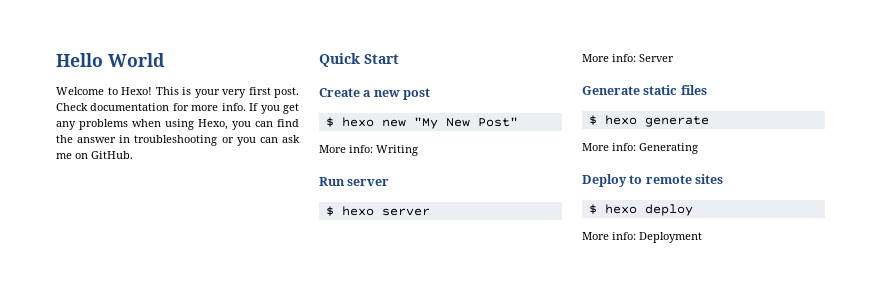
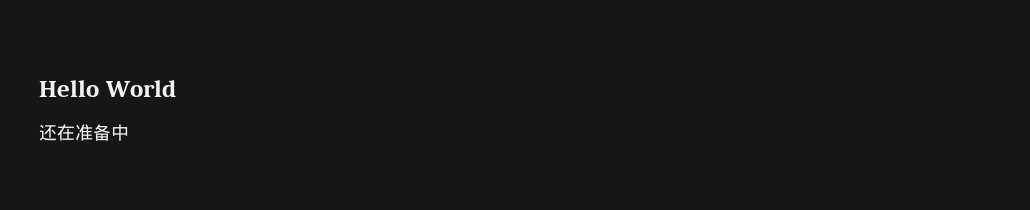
- Welcome to Hexo! This is your very first post. Check documentation for more info. If you get any problems when using Hexo, you can find the answer in troubleshooting or you can ask me on GitHub.
- Quick Start
- Create a new post
- $ hexo new "My New Post"
- More info: Writing
- Run server
- $ hexo server
- More info: Server
- Generate static files
- $ hexo generate
- More info: Generating
- Deploy to remote sites
- $ hexo deploy
- More info: Deployment
+ 还在准备中

